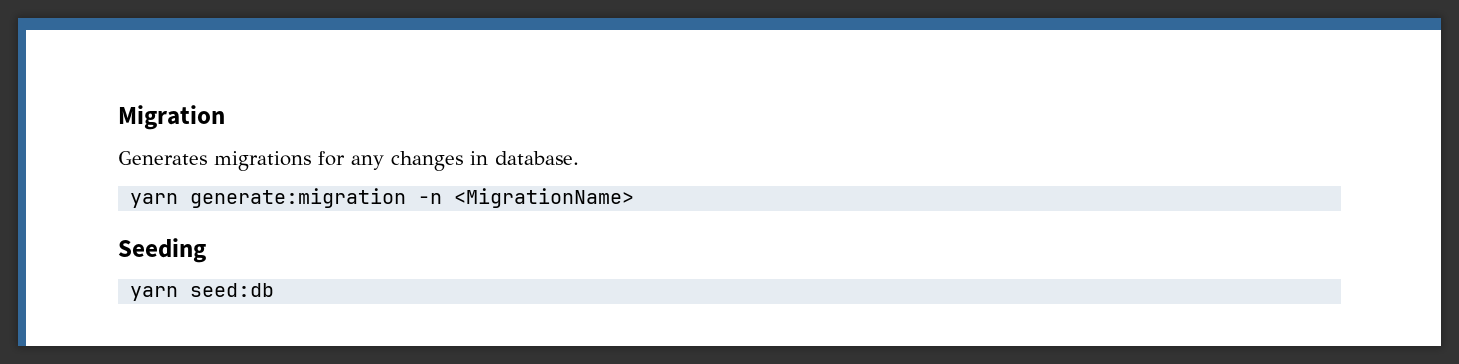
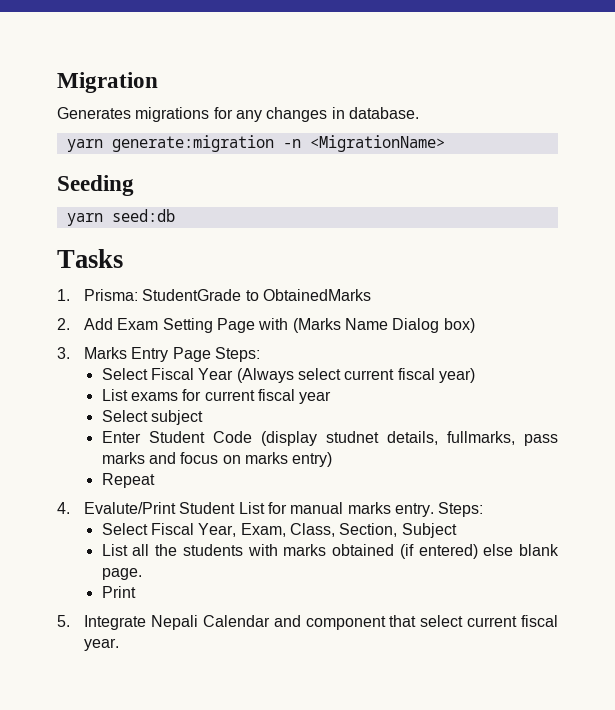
+ Tasks
+ 1. Prisma: StudentGrade to ObtainedMarks
+ 2. Add Exam Setting Page with (Marks Name Dialog box)
+ 3. Marks Entry Page Steps:
+ Select Fiscal Year (Always select current fiscal year)
+ List exams for current fiscal year
+ Select subject
+ Enter Student Code (display studnet details, fullmarks, pass marks and focus on marks entry)
+ Repeat
+ 4. Evalute/Print Student List for manual marks entry. Steps:
+ Select Fiscal Year, Exam, Class, Section, Subject
+ List all the students with marks obtained (if entered) else blank page.
+ Print
+ 5. Integrate Nepali Calendar and component that select current fiscal year.

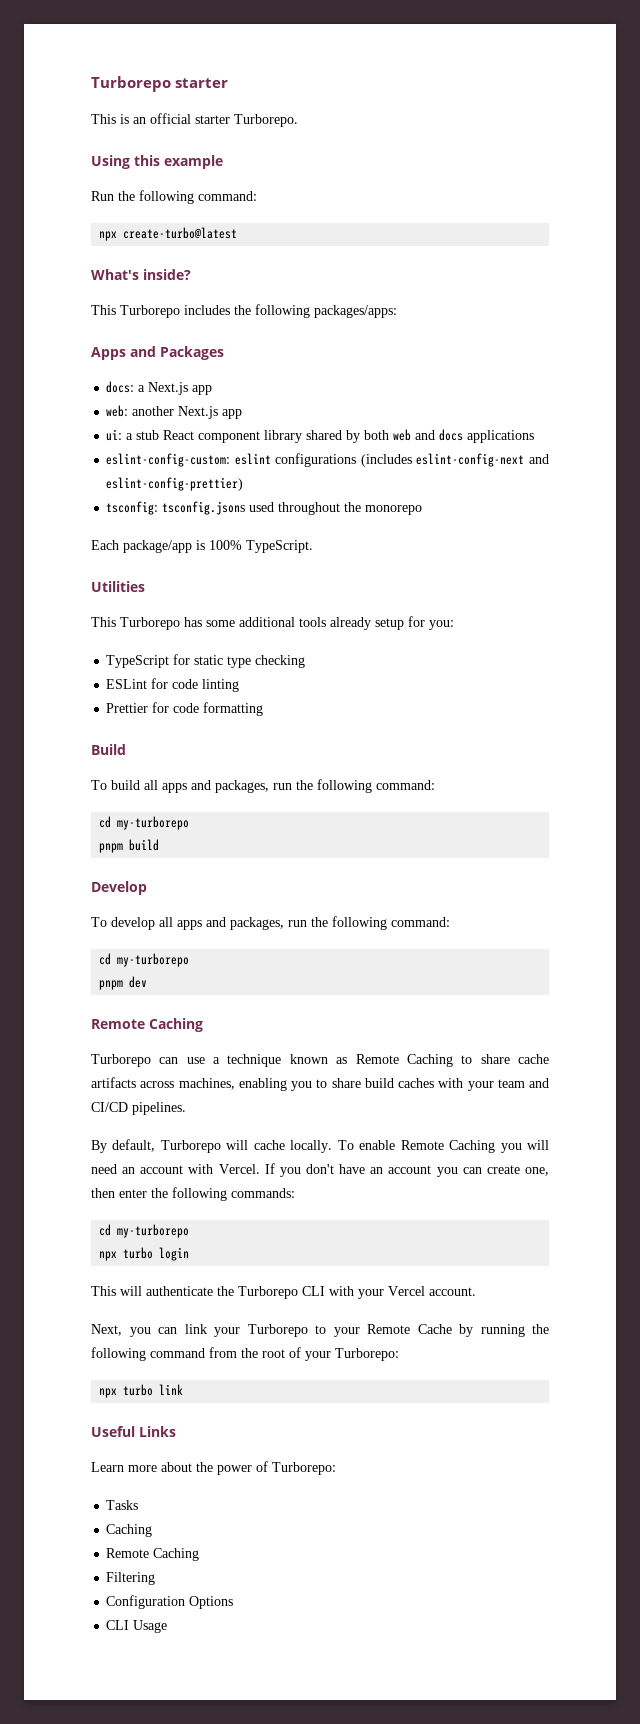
- Migration
- Generates migrations for any changes in database.
- yarn generate:migration -n <MigrationName>
- Seeding
- yarn seed:db
+ Turborepo starter
+ This is an official starter Turborepo.
+ Using this example
+ Run the following command:
+ npx create-turbo@latest
+ What's inside?
+ This Turborepo includes the following packages/apps:
+ Apps and Packages
+ docs: a Next.js app
+ web: another Next.js app
+ ui: a stub React component library shared by both web and docs applications
+ eslint-config-custom: eslint configurations (includes eslint-config-next and eslint-config-prettier)
+ tsconfig: tsconfig.jsons used throughout the monorepo
+ Each package/app is 100% TypeScript.
+ Utilities
+ This Turborepo has some additional tools already setup for you:
+ TypeScript for static type checking
+ ESLint for code linting
+ Prettier for code formatting
+ Build
+ To build all apps and packages, run the following command:
+ cd my-turborepo
+ pnpm build
+ Develop
+ To develop all apps and packages, run the following command:
+ cd my-turborepo
+ pnpm dev
+ Remote Caching
+ Turborepo can use a technique known as Remote Caching to share cache artifacts across machines, enabling you to share build caches with your team and CI/CD pipelines.
+ By default, Turborepo will cache locally. To enable Remote Caching you will need an account with Vercel. If you don't have an account you can create one, then enter the following commands:
+ cd my-turborepo
+ npx turbo login
+ This will authenticate the Turborepo CLI with your Vercel account.
+ Next, you can link your Turborepo to your Remote Cache by running the following command from the root of your Turborepo:
+ npx turbo link
+ Useful Links
+ Learn more about the power of Turborepo:
  Tasks
- 1. Prisma: StudentGrade to ObtainedMarks
- 2. Add Exam Setting Page with (Marks Name Dialog box)
- 3. Marks Entry Page Steps:
- Select Fiscal Year (Always select current fiscal year)
- List exams for current fiscal year
- Select subject
- Enter Student Code (display studnet details, fullmarks, pass marks and focus on marks entry)
- Repeat
- 4. Evalute/Print Student List for manual marks entry. Steps:
- Select Fiscal Year, Exam, Class, Section, Subject
- List all the students with marks obtained (if entered) else blank page.
- Print
- 5. Integrate Nepali Calendar and component that select current fiscal year.
+ Caching
+ Remote Caching
+ Filtering
+ Configuration Options
+ CLI Usage

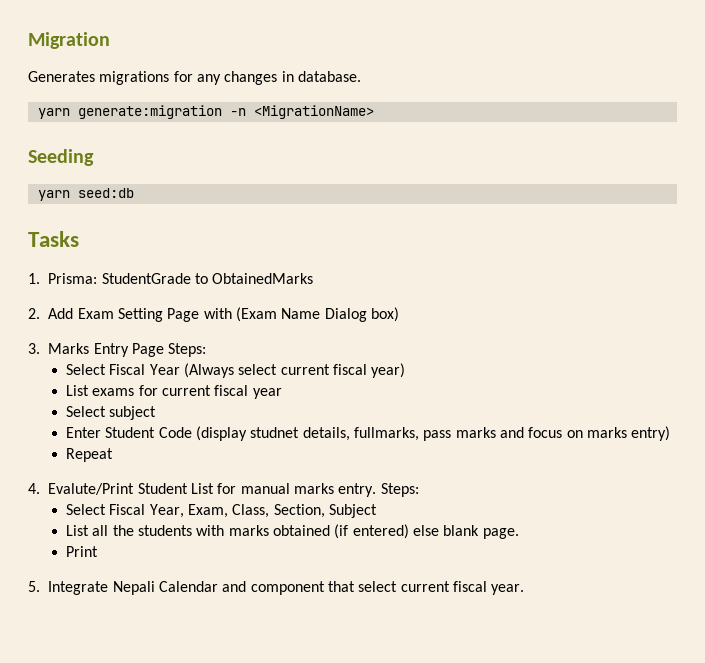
- Turborepo starter
- This is an official starter Turborepo.
- Using this example
- Run the following command:
- npx create-turbo@latest
- What's inside?
- This Turborepo includes the following packages/apps:
- Apps and Packages
- docs: a Next.js app
- web: another Next.js app
- ui: a stub React component library shared by both web and docs applications
- eslint-config-custom: eslint configurations (includes eslint-config-next and eslint-config-prettier)
- tsconfig: tsconfig.jsons used throughout the monorepo
- Each package/app is 100% TypeScript.
- Utilities
- This Turborepo has some additional tools already setup for you:
- TypeScript for static type checking
- ESLint for code linting
- Prettier for code formatting
- Build
- To build all apps and packages, run the following command:
- cd my-turborepo
- pnpm build
- Develop
- To develop all apps and packages, run the following command:
- cd my-turborepo
- pnpm dev
- Remote Caching
- Turborepo can use a technique known as Remote Caching to share cache artifacts across machines, enabling you to share build caches with your team and CI/CD pipelines.
- By default, Turborepo will cache locally. To enable Remote Caching you will need an account with Vercel. If you don't have an account you can create one, then enter the following commands:
- cd my-turborepo
- npx turbo login
- This will authenticate the Turborepo CLI with your Vercel account.
- Next, you can link your Turborepo to your Remote Cache by running the following command from the root of your Turborepo:
- npx turbo link
- Useful Links
- Learn more about the power of Turborepo:
+ Migration
+ Generates migrations for any changes in database.
+ yarn generate:migration -n <MigrationName>
+ Seeding
+ yarn seed:db
  Tasks
- Caching
- Remote Caching
- Filtering
- Configuration Options
- CLI Usage
+ 1. Prisma: StudentGrade to ObtainedMarks
+ 2. Add Exam Setting Page with (Exam Name Dialog box)
+ 3. Marks Entry Page Steps:
+ Select Fiscal Year (Always select current fiscal year)
+ List exams for current fiscal year
+ Select subject
+ Enter Student Code (display studnet details, fullmarks, pass marks and focus on marks entry)
+ Repeat
+ 4. Evalute/Print Student List for manual marks entry. Steps:
+ Select Fiscal Year, Exam, Class, Section, Subject
+ List all the students with marks obtained (if entered) else blank page.
+ Print
+ 5. Integrate Nepali Calendar and component that select current fiscal year.

